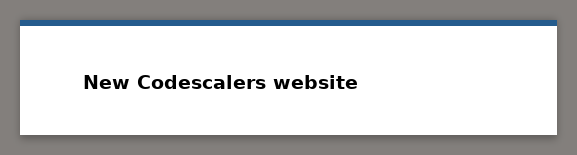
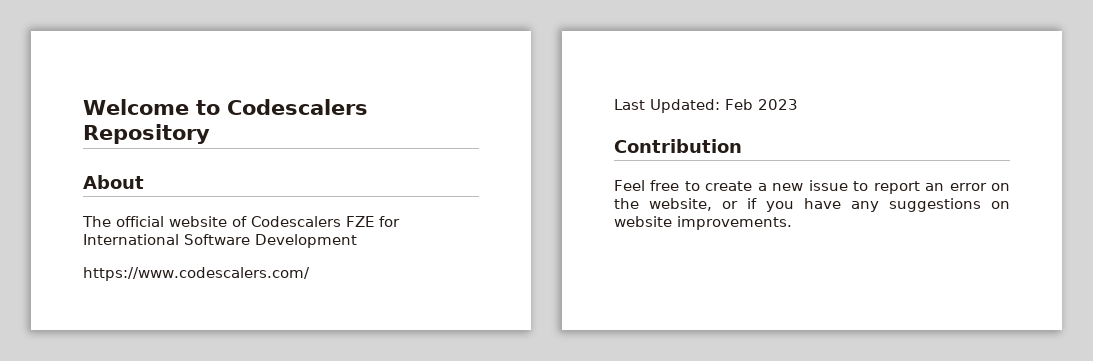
- New Codescalers website
+ Welcome to Codescalers Repository
+ About
+ The official website of Codescalers FZE for International Software Development
+ https://www.codescalers.com/
+ Last Updated: Feb 2023
+ Contribution
+ Feel free to create a new issue to report an error on the website, or if you have any suggestions on website improvements.

